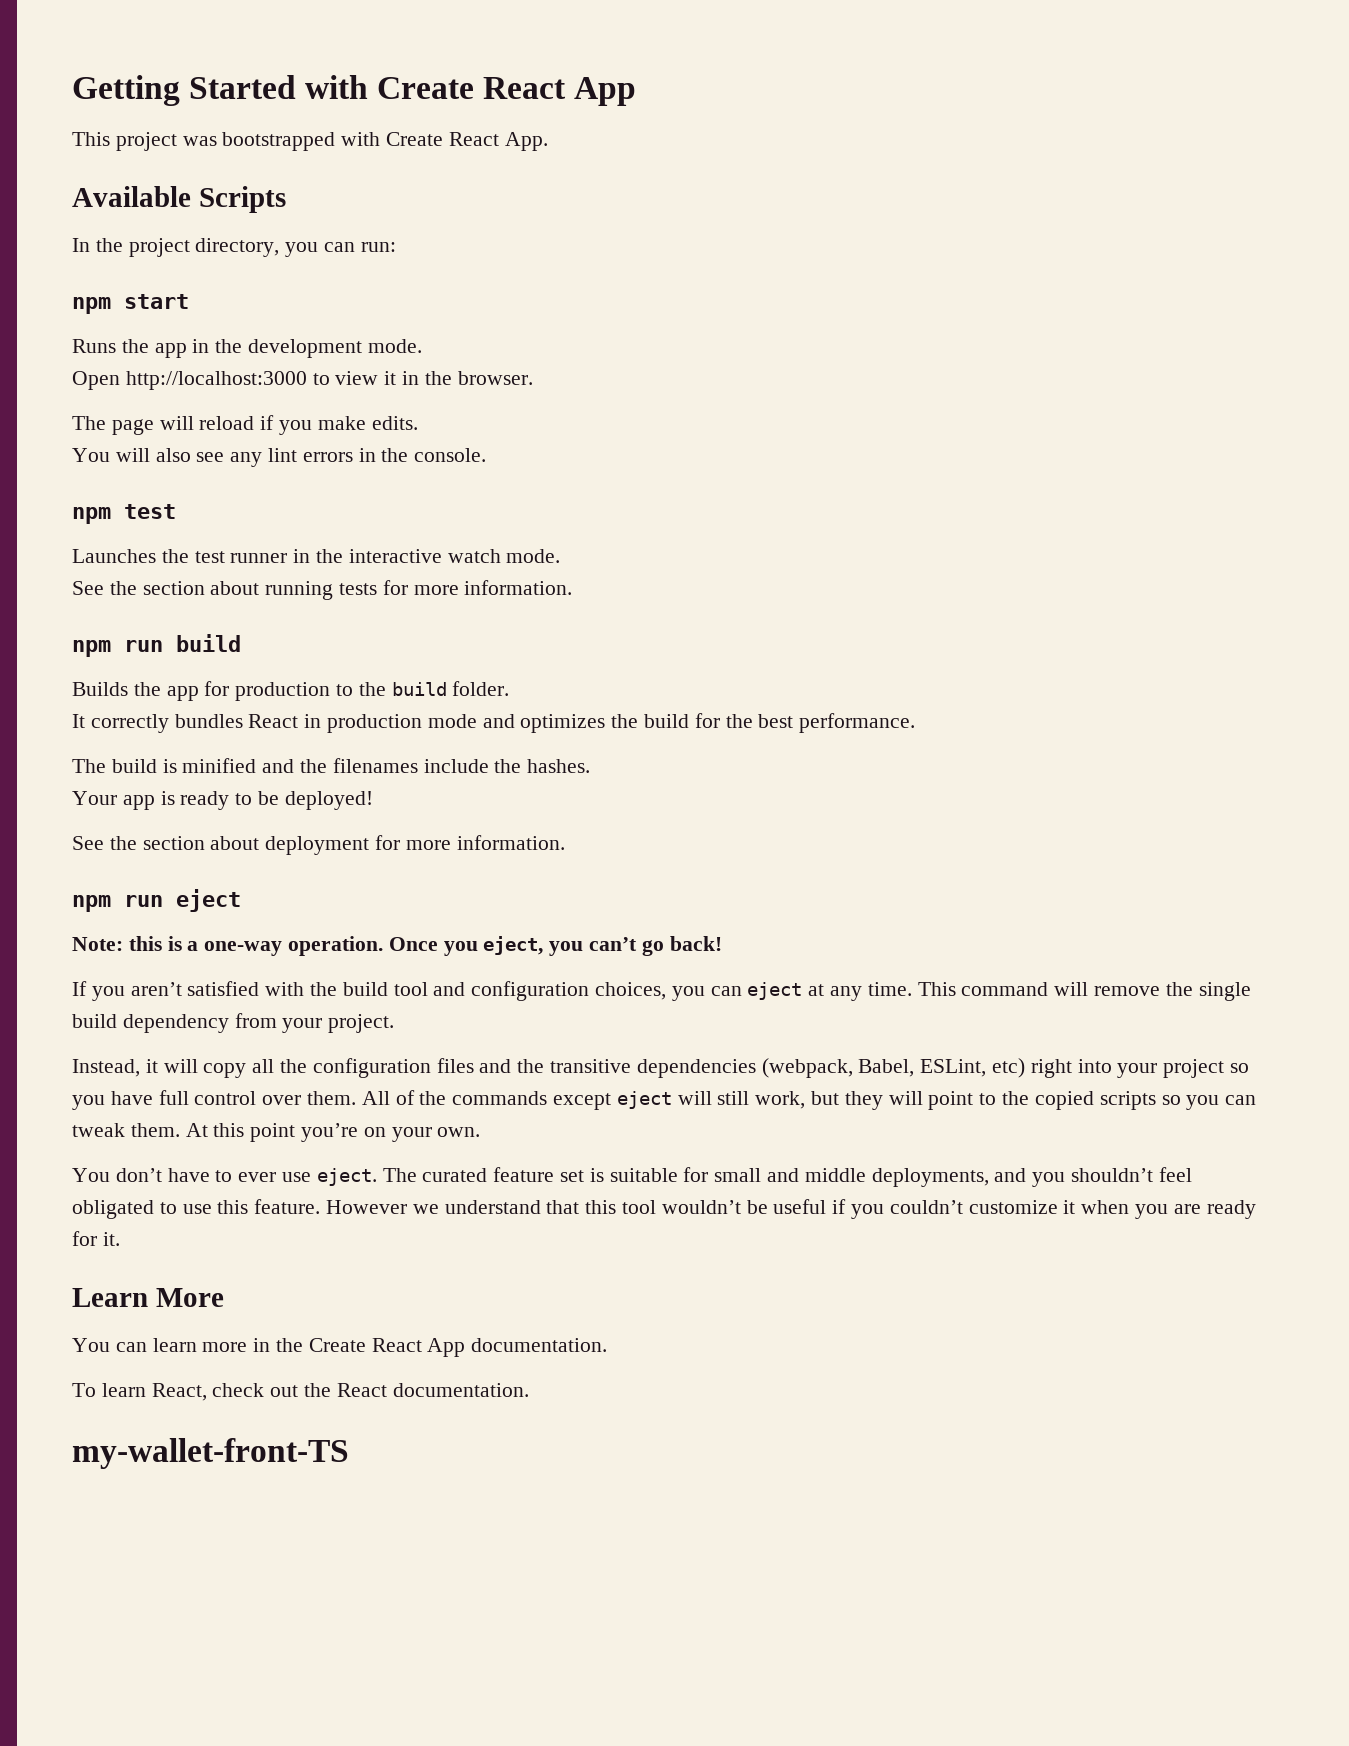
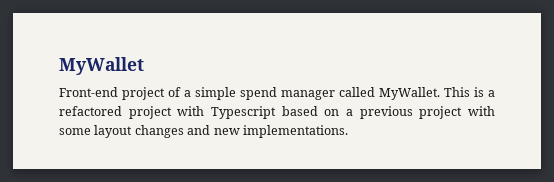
- Getting Started with Create React App
- This project was bootstrapped with Create React App.
- Available Scripts
- In the project directory, you can run:
- npm start
- Runs the app in the development mode.
- Open http://localhost:3000 to view it in the browser.
- The page will reload if you make edits.
- You will also see any lint errors in the console.
- npm test
- Launches the test runner in the interactive watch mode.
- See the section about running tests for more information.
- npm run build
- Builds the app for production to the build folder.
- It correctly bundles React in production mode and optimizes the build for the best performance.
- The build is minified and the filenames include the hashes.
- Your app is ready to be deployed!
- See the section about deployment for more information.
- npm run eject
- Note: this is a one-way operation. Once you eject, you can’t go back!
- If you aren’t satisfied with the build tool and configuration choices, you can eject at any time. This command will remove the single build dependency from your project.
- Instead, it will copy all the configuration files and the transitive dependencies (webpack, Babel, ESLint, etc) right into your project so you have full control over them. All of the commands except eject will still work, but they will point to the copied scripts so you can tweak them. At this point you’re on your own.
- You don’t have to ever use eject. The curated feature set is suitable for small and middle deployments, and you shouldn’t feel obligated to use this feature. However we understand that this tool wouldn’t be useful if you couldn’t customize it when you are ready for it.
- Learn More
- You can learn more in the Create React App documentation.
- To learn React, check out the React documentation.
- my-wallet-front-TS
+ MyWallet
+ Front-end project of a simple spend manager called MyWallet. This is a refactored project with Typescript based on a previous project with some layout changes and new implementations.

